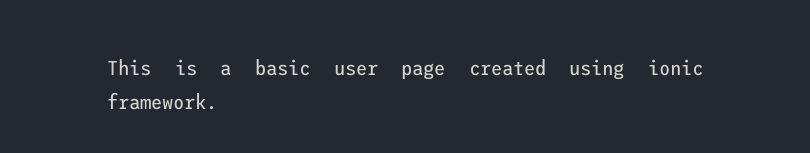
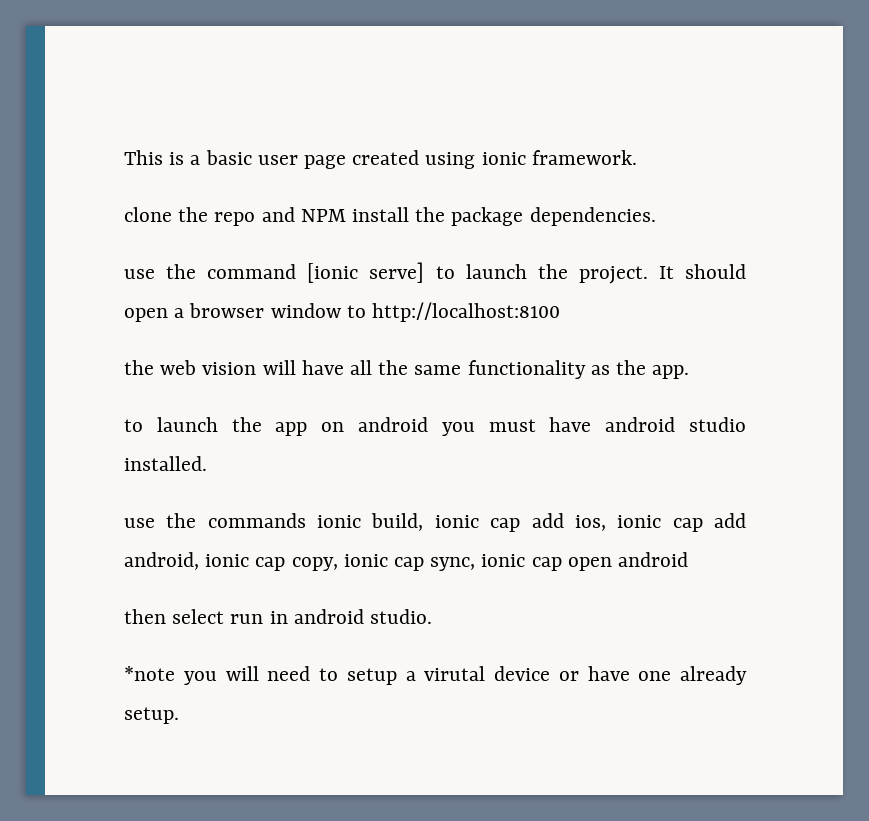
+ clone the repo and NPM install the package dependencies.
+ use the command [ionic serve] to launch the project. It should open a browser window to http://localhost:8100
+ the web vision will have all the same functionality as the app.
+ to launch the app on android you must have android studio installed.
+ use the commands ionic build, ionic cap add ios, ionic cap add android, ionic cap copy, ionic cap sync, ionic cap open android
+ then select run in android studio.
+ *note you will need to setup a virutal device or have one already setup.

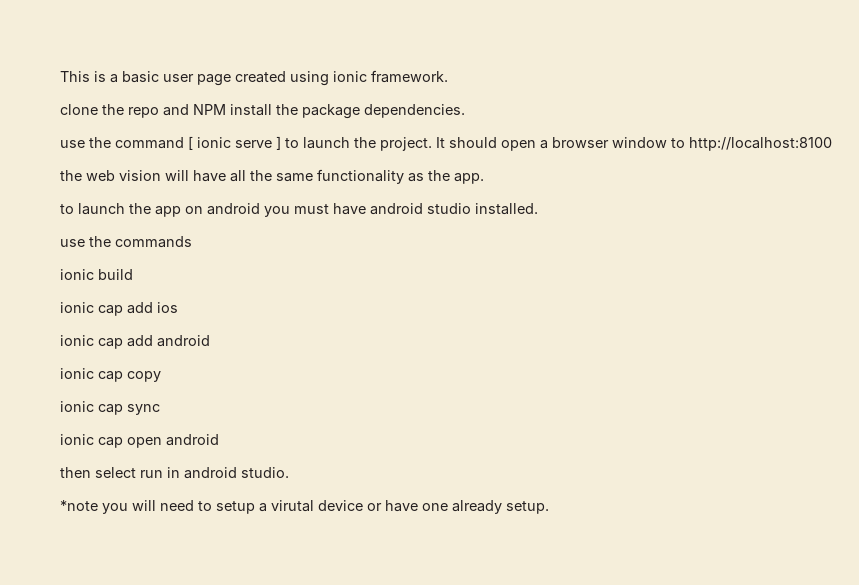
- use the command [ionic serve] to launch the project.
+ use the command [ ionic serve ] to launch the project.
- use the commands ionic build, ionic cap add ios, ionic cap add android, ionic cap copy, ionic cap sync, ionic cap open android
+ use the commands
+ ionic build
+ ionic cap add ios
+ ionic cap add android
+ ionic cap copy
+ ionic cap sync
+ ionic cap open android

